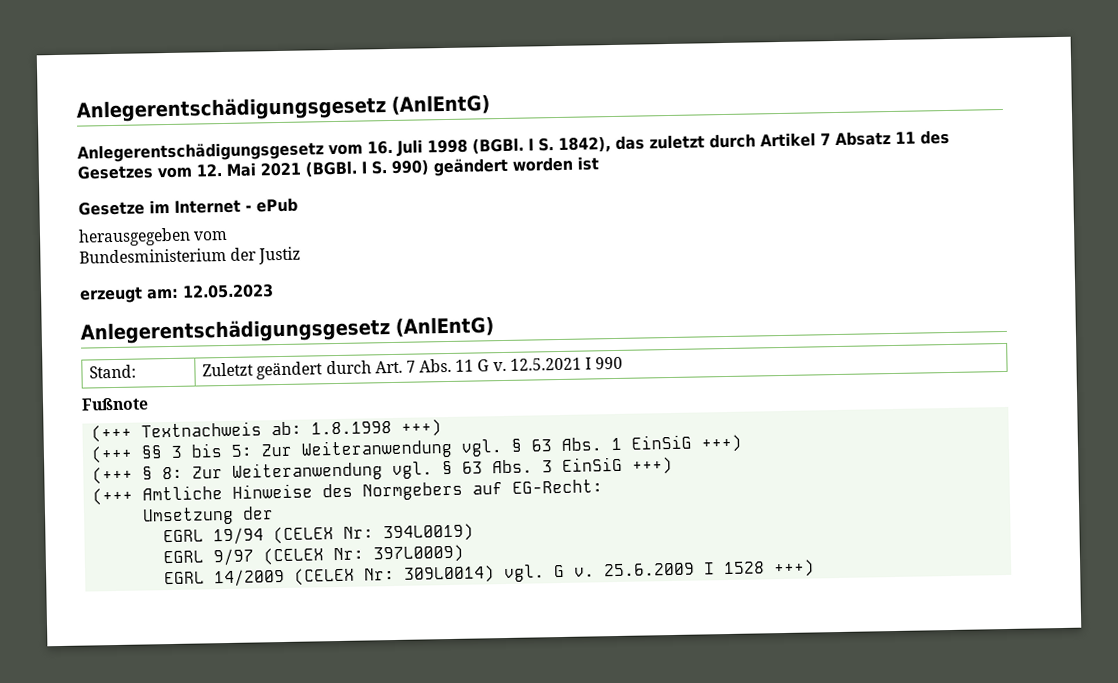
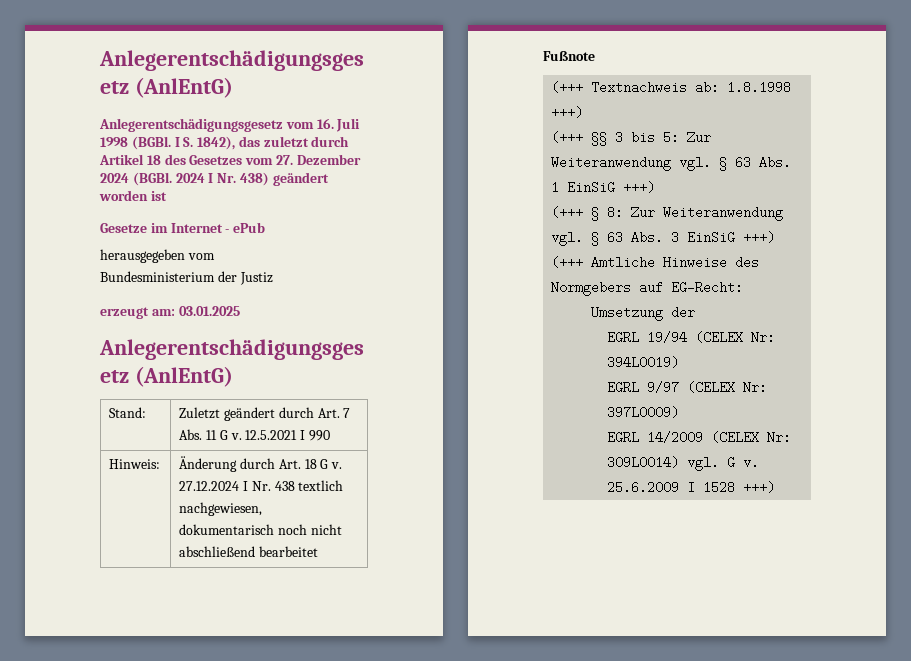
- I S. 1842), das zuletzt durch Artikel 7 Absatz 11 des Gesetzes vom 12. Mai 2021 (BGBl. I S. 990) geändert worden ist
+ I S. 1842), das zuletzt durch Artikel 18 des Gesetzes vom 27. Dezember 2024 (BGBl. 2024 I Nr. 438) geändert worden ist
- erzeugt am: 12.05.2023
+ erzeugt am: 03.01.2025
+ Hinweis: | Änderung durch Art. 18 G v. 27.12.2024 I Nr. 438 textlich nachgewiesen, dokumentarisch noch nicht abschließend bearbeitet

